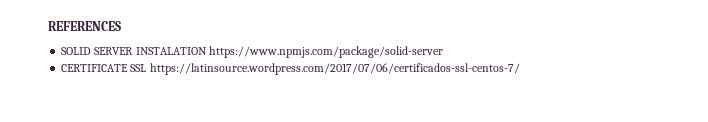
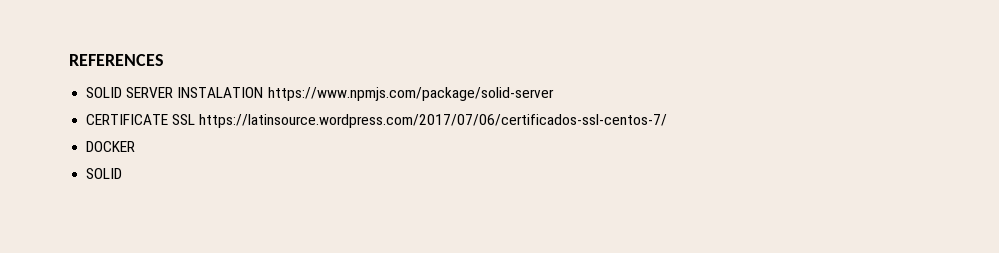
+ DOCKER
+ SOLID

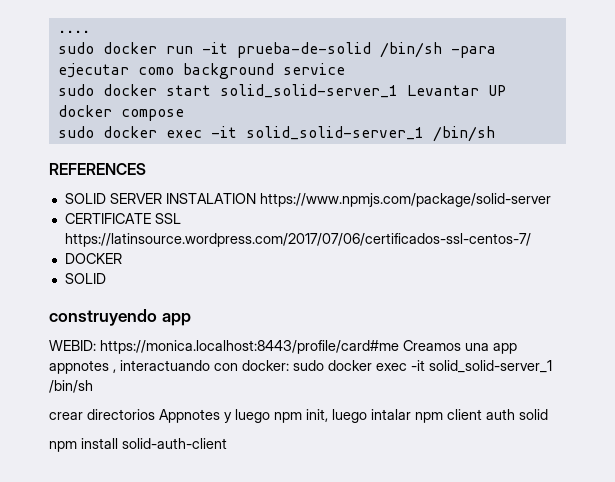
+ ....
+ sudo docker run -it prueba-de-solid /bin/sh -para ejecutar como background service
+ sudo docker start solid_solid-server_1 Levantar UP docker compose
+ sudo docker exec -it solid_solid-server_1 /bin/sh
+ construyendo app
+ WEBID: https://monica.localhost:8443/profile/card#me Creamos una app appnotes , interactuando con docker: sudo docker exec -it solid_solid-server_1 /bin/sh
+ crear directorios Appnotes y luego npm init, luego intalar npm client auth solid
+ npm install solid-auth-client

